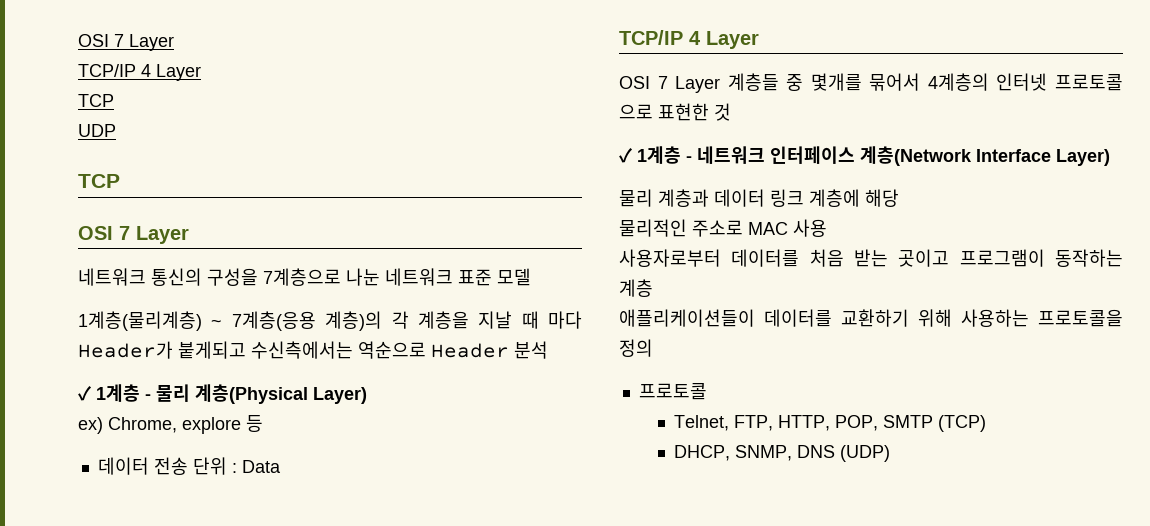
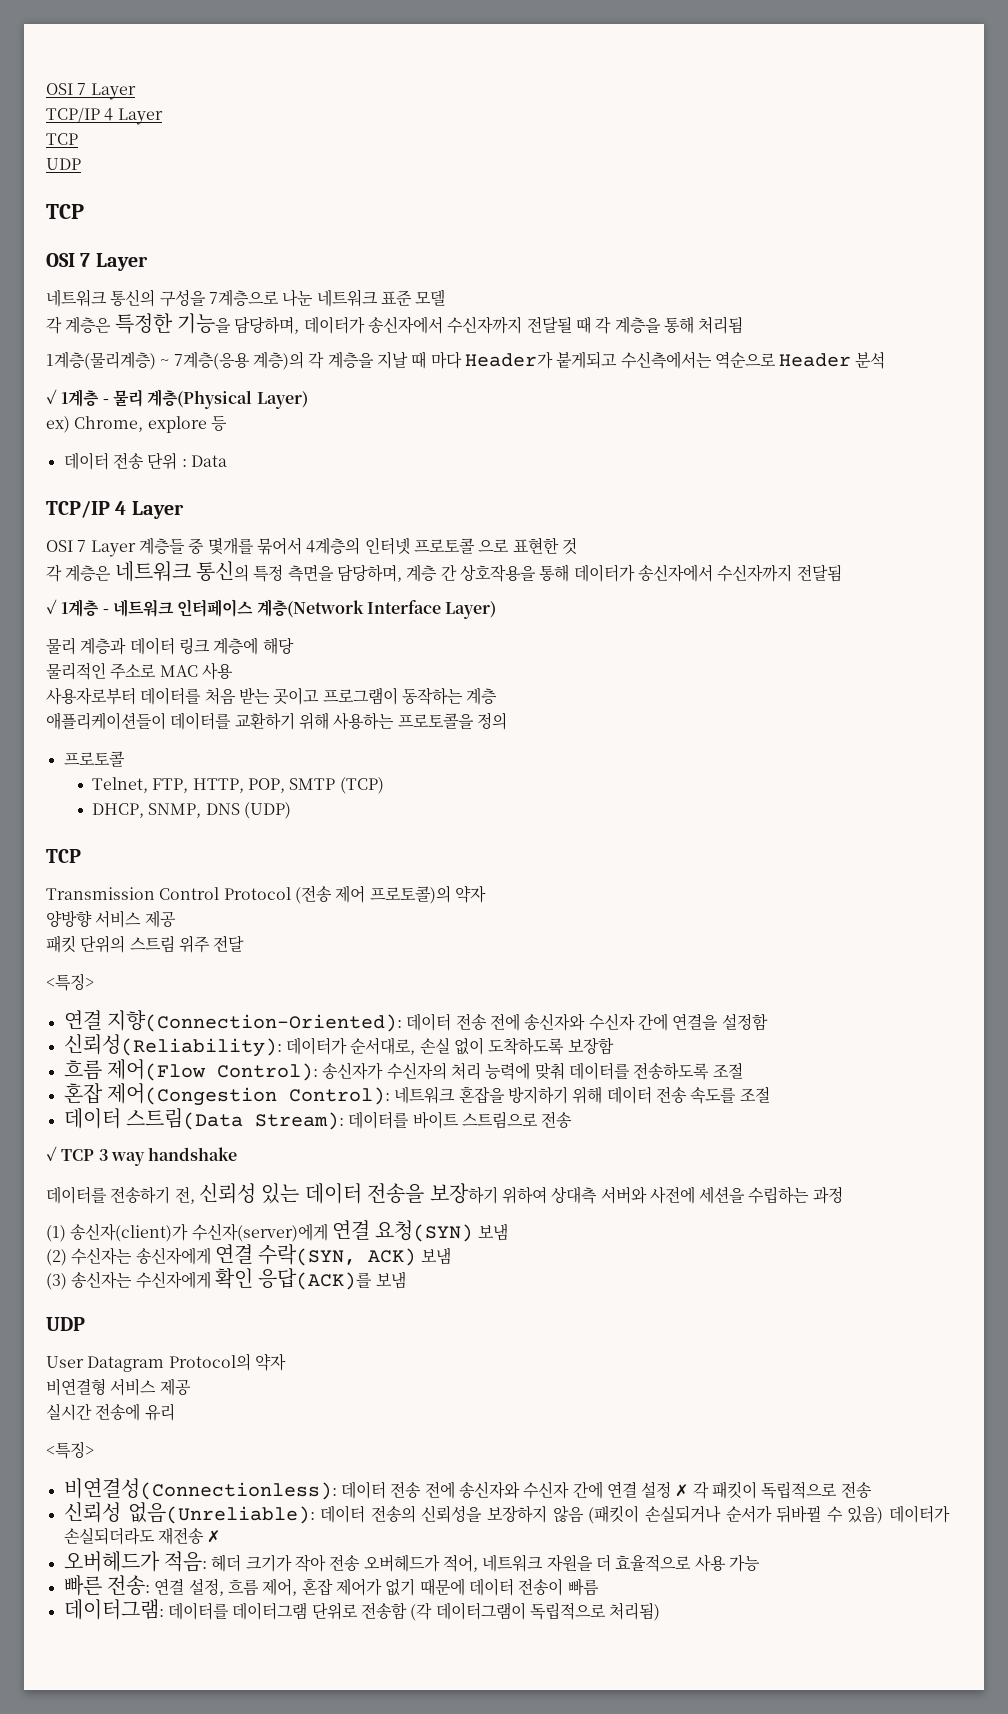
+ 각 계층은 특정한 기능을 담당하며, 데이터가 송신자에서 수신자까지 전달될 때 각 계층을 통해 처리됨
+ 각 계층은 네트워크 통신의 특정 측면을 담당하며, 계층 간 상호작용을 통해 데이터가 송신자에서 수신자까지 전달됨
  DHCP, SNMP, DNS (UDP)
+ TCP
+ Transmission Control Protocol (전송 제어 프로토콜)의 약자
+ 양방향 서비스 제공
+ 패킷 단위의 스트림 위주 전달
+ <특징>
+ 연결 지향(Connection-Oriented): 데이터 전송 전에 송신자와 수신자 간에 연결을 설정함
+ 신뢰성(Reliability): 데이터가 순서대로, 손실 없이 도착하도록 보장함
+ 흐름 제어(Flow Control): 송신자가 수신자의 처리 능력에 맞춰 데이터를 전송하도록 조절
+ 혼잡 제어(Congestion Control): 네트워크 혼잡을 방지하기 위해 데이터 전송 속도를 조절
+ 데이터 스트림(Data Stream): 데이터를 바이트 스트림으로 전송
+ ✓ TCP 3 way handshake
+ 데이터를 전송하기 전, 신뢰성 있는 데이터 전송을 보장하기 위하여 상대측 서버와 사전에 세션을 수립하는 과정
+ (1) 송신자(client)가 수신자(server)에게 연결 요청(SYN) 보냄
+ (2) 수신자는 송신자에게 연결 수락(SYN, ACK) 보냄
+ (3) 송신자는 수신자에게 확인 응답(ACK)를 보냄
+ UDP
+ User Datagram Protocol의 약자
+ 비연결형 서비스 제공
+ 실시간 전송에 유리
+ <특징>
+ 비연결성(Connectionless): 데이터 전송 전에 송신자와 수신자 간에 연결 설정 ✗ 각 패킷이 독립적으로 전송
+ 신뢰성 없음(Unreliable): 데이터 전송의 신뢰성을 보장하지 않음 (패킷이 손실되거나 순서가 뒤바뀔 수 있음) 데이터가 손실되더라도 재전송 ✗
+ 오버헤드가 적음: 헤더 크기가 작아 전송 오버헤드가 적어, 네트워크 자원을 더 효율적으로 사용 가능
+ 빠른 전송: 연결 설정, 흐름 제어, 혼잡 제어가 없기 때문에 데이터 전송이 빠름
+ 데이터그램: 데이터를 데이터그램 단위로 전송함 (각 데이터그램이 독립적으로 처리됨)

